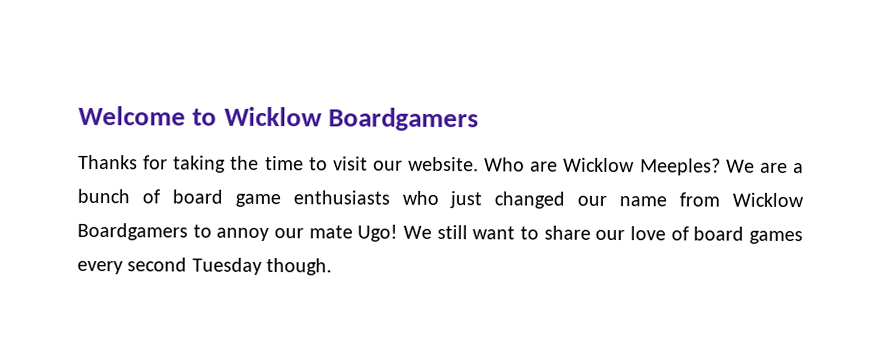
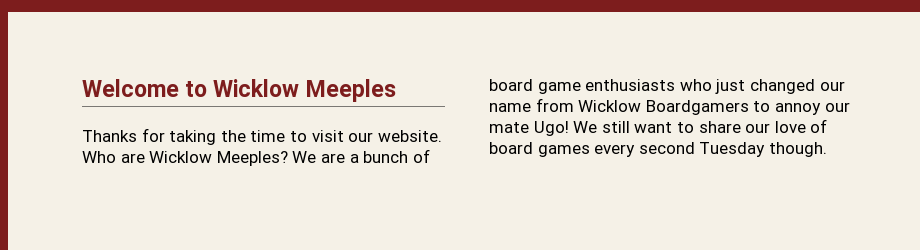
- Welcome to Wicklow Boardgamers
+ Welcome to Wicklow Meeples

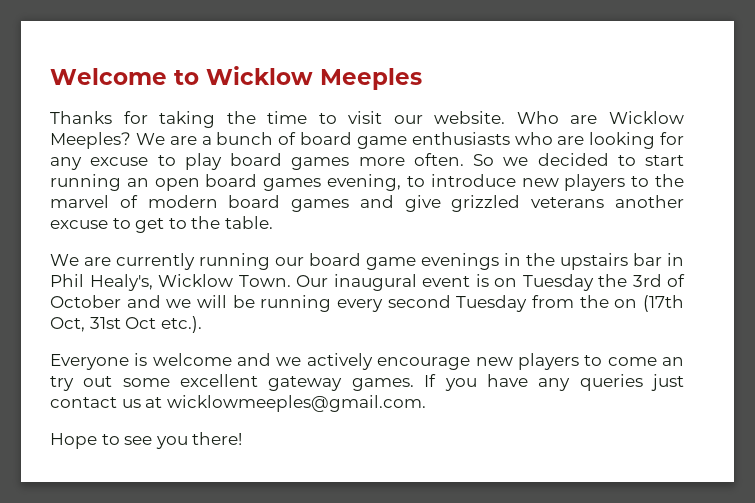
- We are a bunch of board game enthusiasts who just changed our name from Wicklow Boardgamers to annoy our mate Ugo! We still want to share our love of board games every second Tuesday though.
+ We are a bunch of board game enthusiasts who are looking for any excuse to play board games more often. So we decided to start running an open board games evening, to introduce new players to the marvel of modern board games and give grizzled veterans another excuse to get to the table.
+ We are currently running our board game evenings in the upstairs bar in Phil Healy's, Wicklow Town. Our inaugural event is on Tuesday the 3rd of October and we will be running every second Tuesday from the on (17th Oct, 31st Oct etc.).
+ Everyone is welcome and we actively encourage new players to come an try out some excellent gateway games. If you have any queries just contact us at wicklowmeeples@gmail.com.
+ Hope to see you there!

